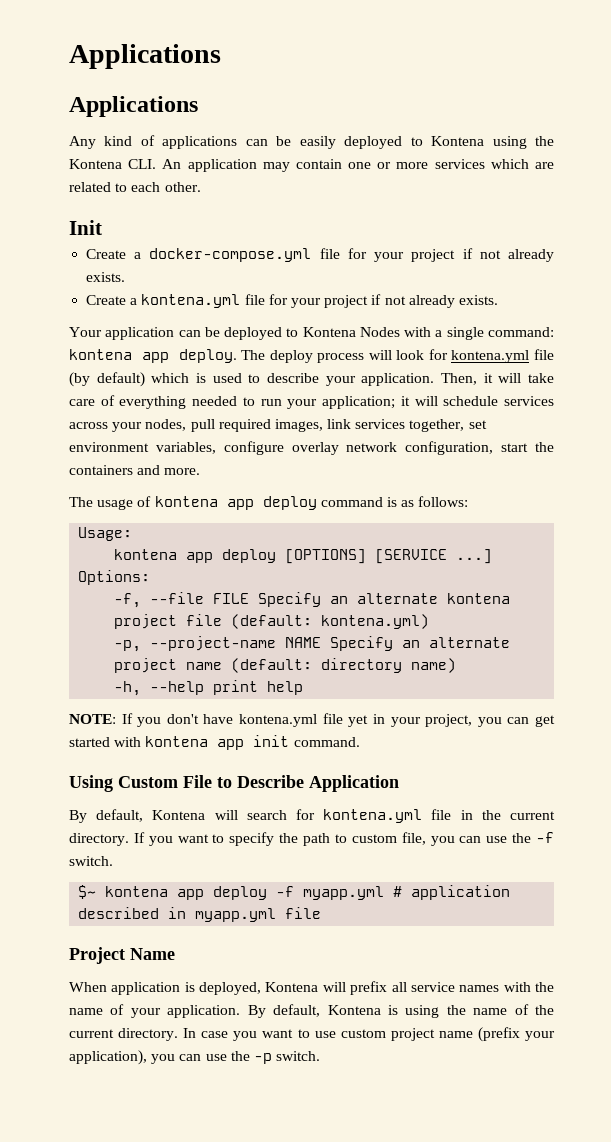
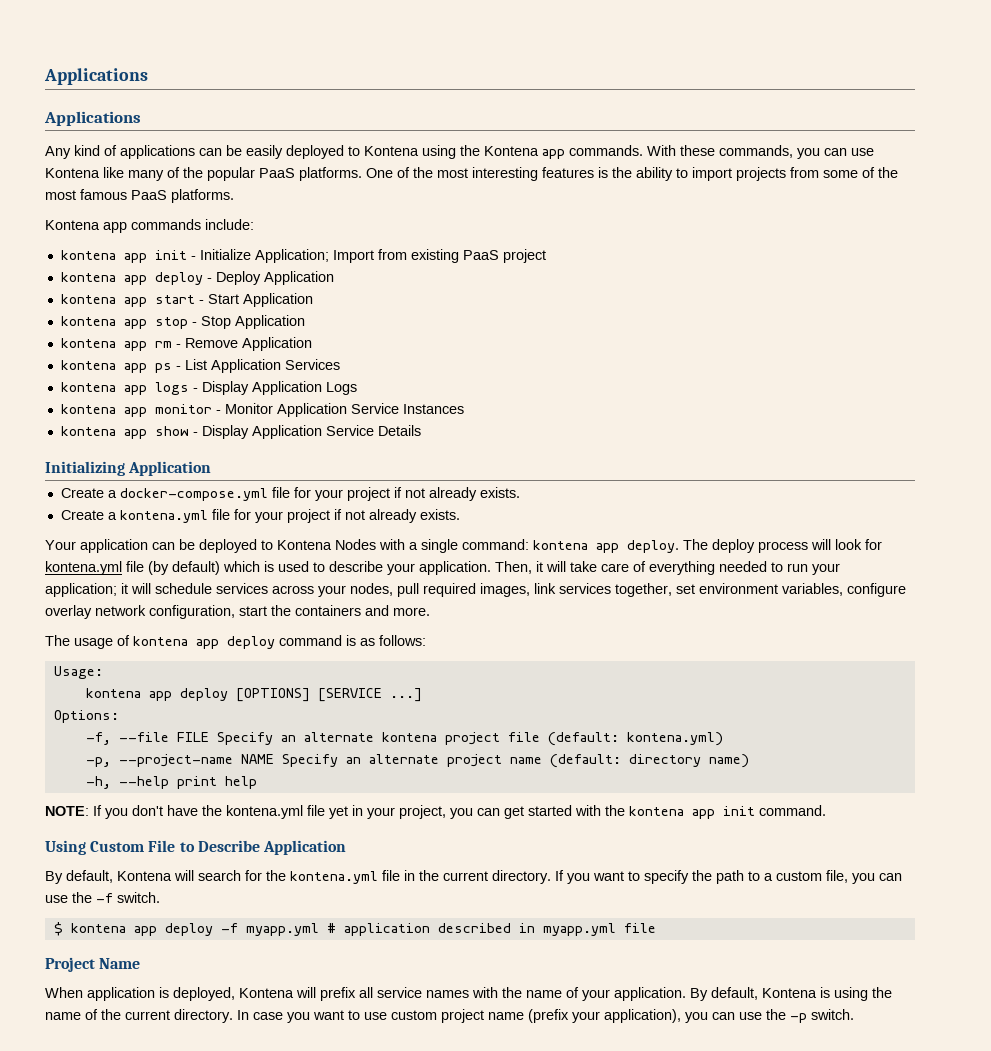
- Any kind of applications can be easily deployed to Kontena using the Kontena CLI. An application may contain one or more services which are related to each other.
- Init
+ Any kind of applications can be easily deployed to Kontena using the Kontena app commands. With these commands, you can use Kontena like many of the popular PaaS platforms. One of the most interesting features is the ability to import projects from some of the most famous PaaS platforms.
+ Kontena app commands include:
+ kontena app init - Initialize Application; Import from existing PaaS project
+ kontena app deploy - Deploy Application
+ kontena app start - Start Application
+ kontena app stop - Stop Application
+ kontena app rm - Remove Application
+ kontena app ps - List Application Services
+ kontena app logs - Display Application Logs
+ kontena app monitor - Monitor Application Service Instances
+ kontena app show - Display Application Service Details
+ Initializing Application
- NOTE: If you don't have kontena.yml file yet in your project, you can get started with kontena app init command.
+ NOTE: If you don't have the kontena.yml file yet in your project, you can get started with the kontena app init command.
- By default, Kontena will search for kontena.yml file in the current directory.
+ By default, Kontena will search for the kontena.yml file in the current directory.
- If you want to specify the path to custom file, you can use the -f switch.
+ If you want to specify the path to a custom file, you can use the -f switch.
- $~ kontena app deploy -f myapp.yml # application described in myapp.yml file
+ $ kontena app deploy -f myapp.yml # application described in myapp.yml file

